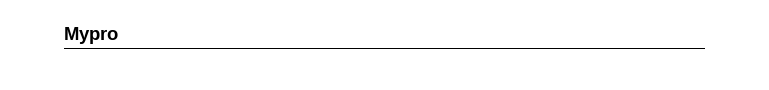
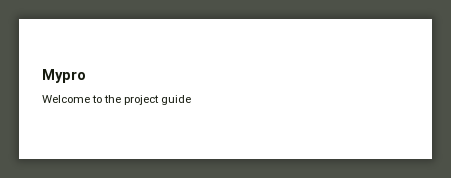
+ Welcome to the project guide

